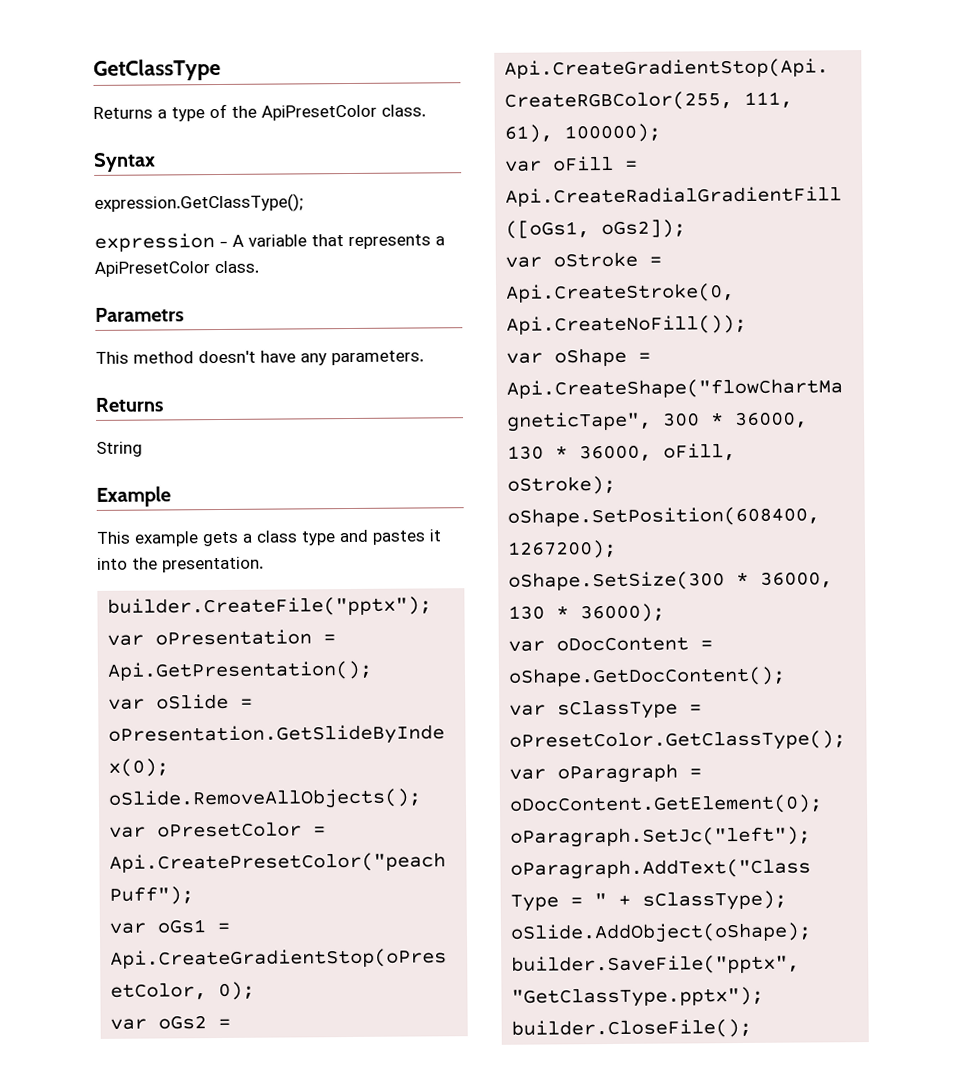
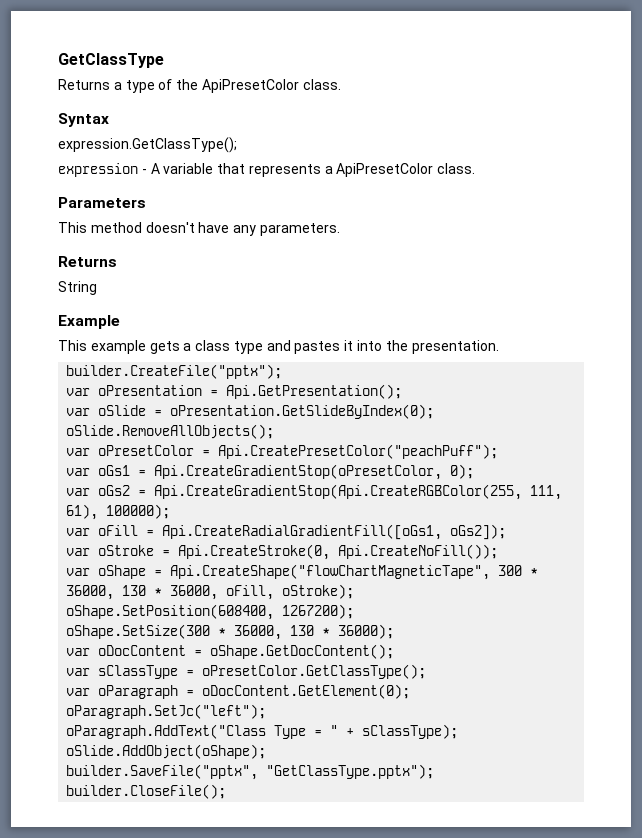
- Parametrs
+ Parameters

